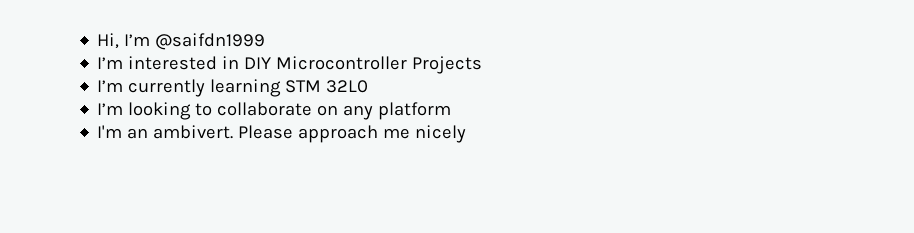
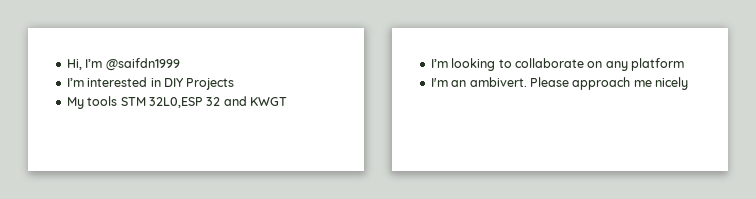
- I’m interested in DIY Microcontroller Projects
+ I’m interested in DIY Projects
- I’m currently learning STM 32L0
+ My tools STM 32L0,ESP 32 and KWGT

